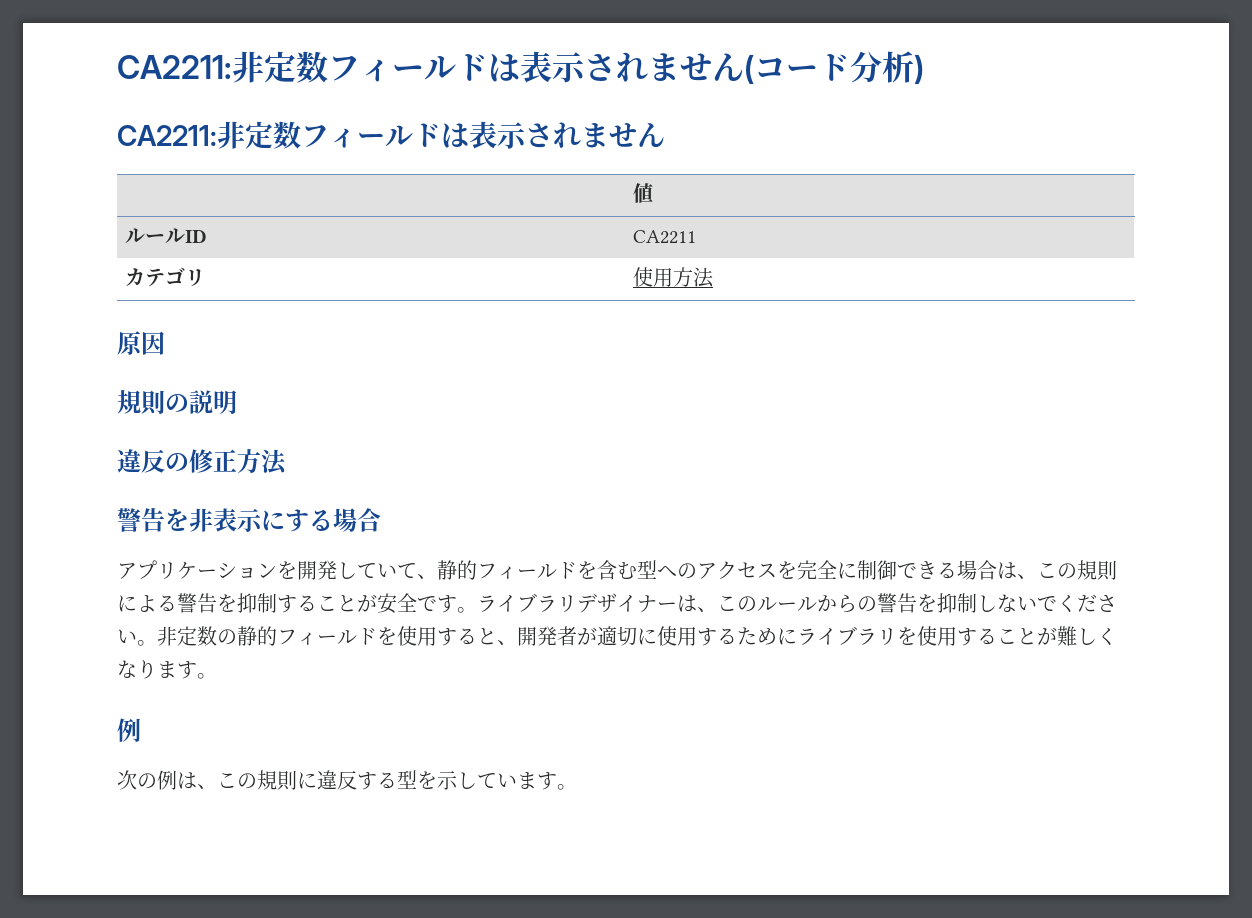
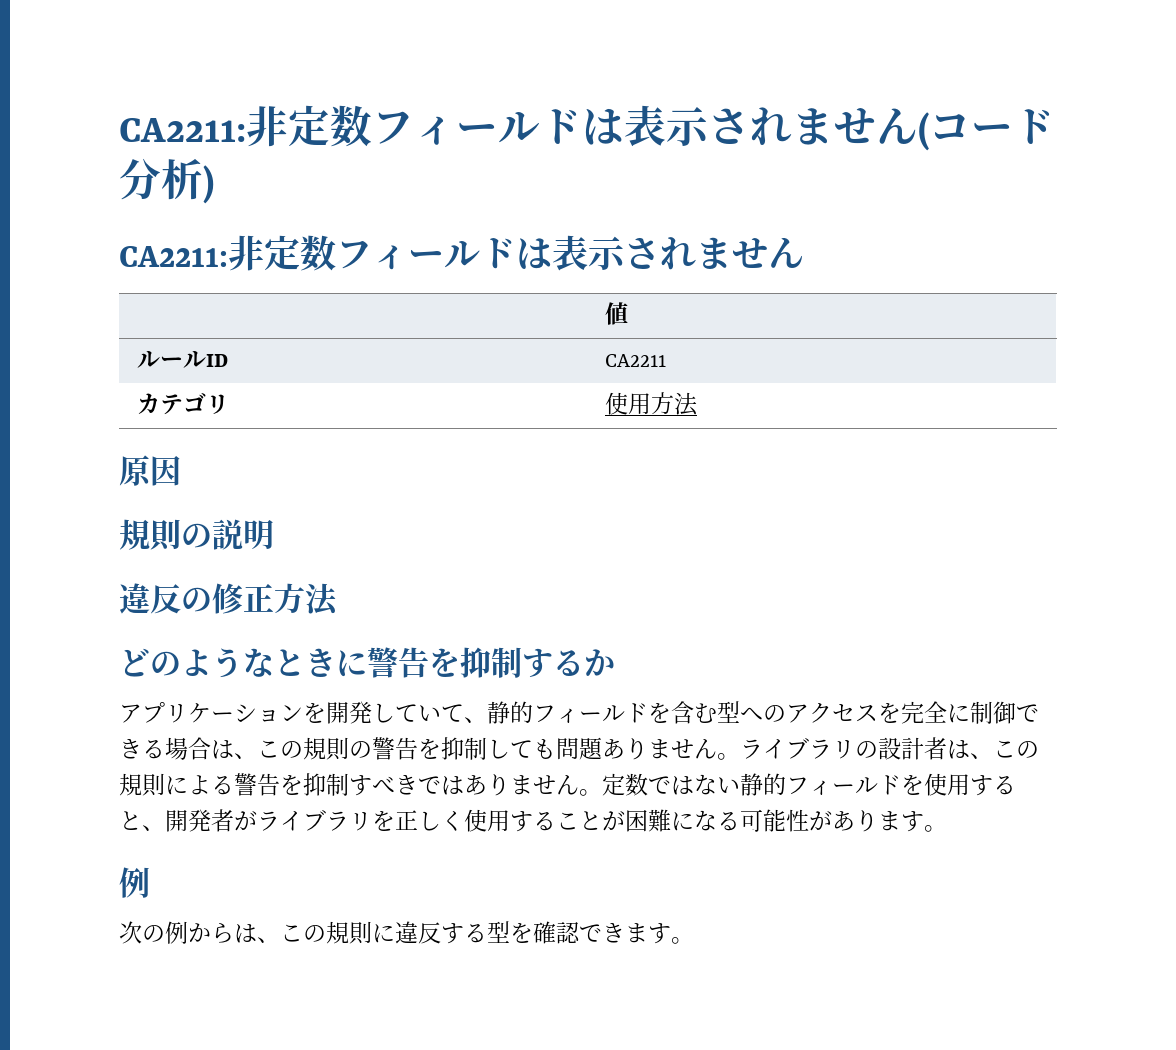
- 警告を非表示にする場合
+ どのようなときに警告を抑制するか
- アプリケーションを開発していて、静的フィールドを含む型へのアクセスを完全に制御できる場合は、この規則による警告を抑制することが安全です。ライブラリデザイナーは、このルールからの警告を抑制しないでください。非定数の静的フィールドを使用すると、開発者が適切に使用するためにライブラリを使用することが難しくなります。
+ アプリケーションを開発していて、静的フィールドを含む型へのアクセスを完全に制御できる場合は、この規則の警告を抑制しても問題ありません。ライブラリの設計者は、この規則による警告を抑制すべきではありません。定数ではない静的フィールドを使用すると、開発者がライブラリを正しく使用することが困難になる可能性があります。
- 次の例は、この規則に違反する型を示しています。
+ 次の例からは、この規則に違反する型を確認できます。

